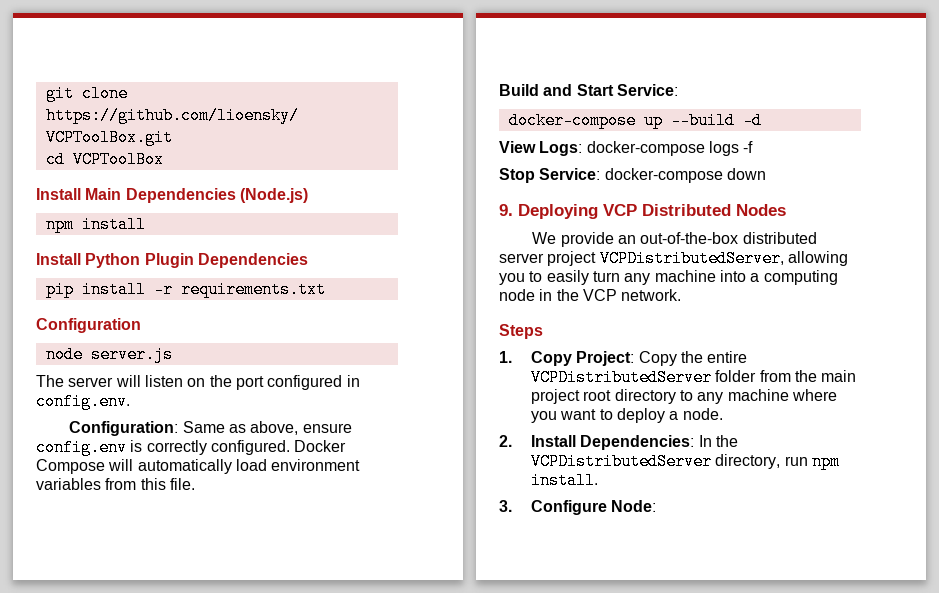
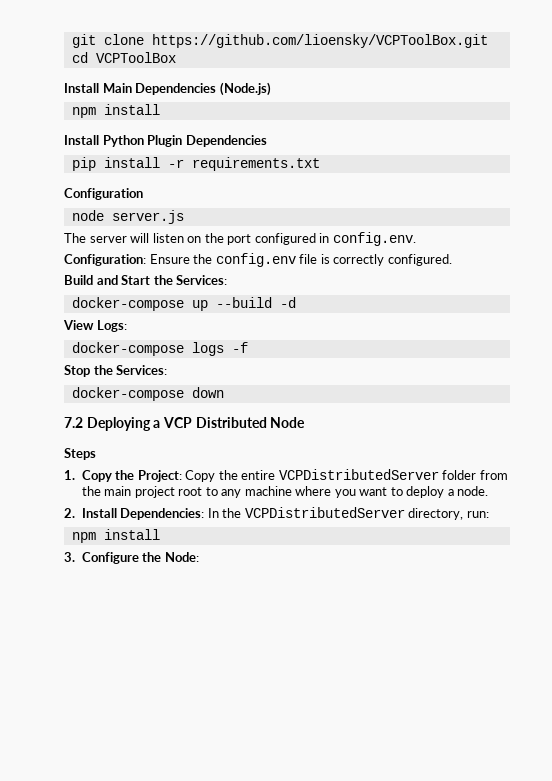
- Configuration: Same as above, ensure config.env is correctly configured. Docker Compose will automatically load environment variables from this file.
+ Configuration: Ensure the config.env file is correctly configured.
- Build and Start Service:
+ Build and Start the Services:
- View Logs: docker-compose logs -f
+ View Logs:
+ docker-compose logs -f
- Stop Service: docker-compose down
+ Stop the Services:
+ docker-compose down
- 9. Deploying VCP Distributed Nodes
- We provide an out-of-the-box distributed server project VCPDistributedServer, allowing you to easily turn any machine into a computing node in the VCP network.
+ 7.2 Deploying a VCP Distributed Node
- 1. Copy Project: Copy the entire VCPDistributedServer folder from the main project root directory to any machine where you want to deploy a node.
+ 1. Copy the Project: Copy the entire VCPDistributedServer folder from the main project root to any machine where you want to deploy a node.
- 2. Install Dependencies: In the VCPDistributedServer directory, run npm install.
+ 2. Install Dependencies: In the VCPDistributedServer directory, run:
+ npm install
- 3. Configure Node:
+ 3. Configure the Node:

